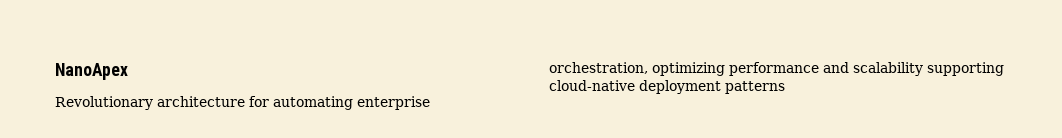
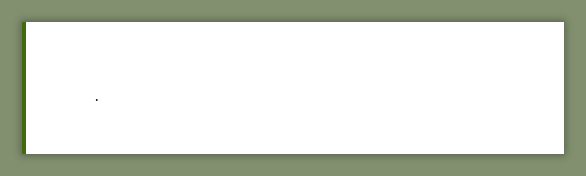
- NanoApex
- Revolutionary architecture for automating enterprise orchestration, optimizing performance and scalability supporting cloud-native deployment patterns
+ .

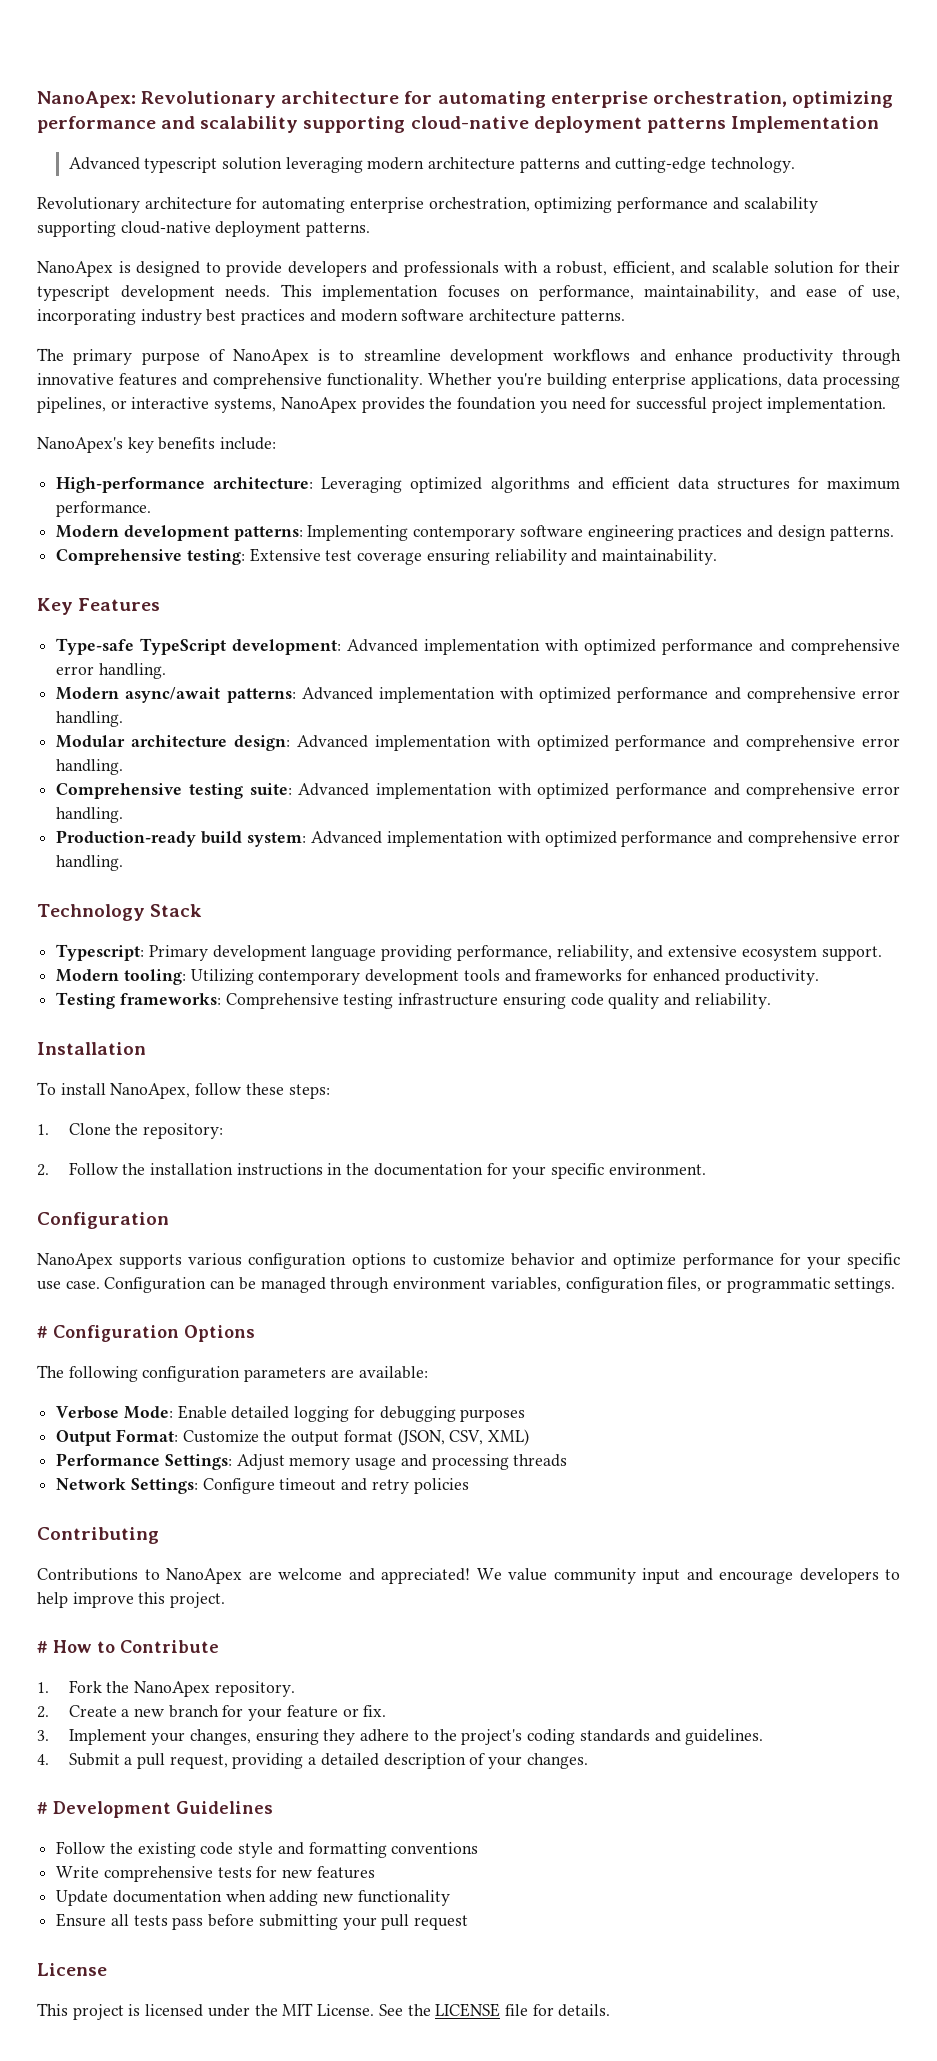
- .
+ NanoApex: Revolutionary architecture for automating enterprise orchestration, optimizing performance and scalability supporting cloud-native deployment patterns Implementation
+ Advanced typescript solution leveraging modern architecture patterns and cutting-edge technology.
+ Revolutionary architecture for automating enterprise orchestration, optimizing performance and scalability supporting cloud-native deployment patterns.
+ NanoApex is designed to provide developers and professionals with a robust, efficient, and scalable solution for their typescript development needs. This implementation focuses on performance, maintainability, and ease of use, incorporating industry best practices and modern software architecture patterns.
+ The primary purpose of NanoApex is to streamline development workflows and enhance productivity through innovative features and comprehensive functionality. Whether you're building enterprise applications, data processing pipelines, or interactive systems, NanoApex provides the foundation you need for successful project implementation.
+ NanoApex's key benefits include:
+ High-performance architecture: Leveraging optimized algorithms and efficient data structures for maximum performance.
+ Modern development patterns: Implementing contemporary software engineering practices and design patterns.
+ Comprehensive testing: Extensive test coverage ensuring reliability and maintainability.
+ Key Features
+ Type-safe TypeScript development: Advanced implementation with optimized performance and comprehensive error handling.
+ Modern async/await patterns: Advanced implementation with optimized performance and comprehensive error handling.
+ Modular architecture design: Advanced implementation with optimized performance and comprehensive error handling.
+ Comprehensive testing suite: Advanced implementation with optimized performance and comprehensive error handling.
+ Production-ready build system: Advanced implementation with optimized performance and comprehensive error handling.
+ Technology Stack
+ Typescript: Primary development language providing performance, reliability, and extensive ecosystem support.
+ Modern tooling: Utilizing contemporary development tools and frameworks for enhanced productivity.
+ Testing frameworks: Comprehensive testing infrastructure ensuring code quality and reliability.
+ Installation
+ To install NanoApex, follow these steps:
+ 1. Clone the repository:
+ 2. Follow the installation instructions in the documentation for your specific environment.
+ Configuration
+ NanoApex supports various configuration options to customize behavior and optimize performance for your specific use case. Configuration can be managed through environment variables, configuration files, or programmatic settings.
+ # Configuration Options
+ The following configuration parameters are available:
+ Verbose Mode: Enable detailed logging for debugging purposes
+ Output Format: Customize the output format (JSON, CSV, XML)
+ Performance Settings: Adjust memory usage and processing threads
+ Network Settings: Configure timeout and retry policies
+ Contributing
+ Contributions to NanoApex are welcome and appreciated! We value community input and encourage developers to help improve this project.
+ # How to Contribute
+ 1. Fork the NanoApex repository.
+ 2. Create a new branch for your feature or fix.
+ 3. Implement your changes, ensuring they adhere to the project's coding standards and guidelines.
+ 4. Submit a pull request, providing a detailed description of your changes.
+ # Development Guidelines
+ Follow the existing code style and formatting conventions
+ Write comprehensive tests for new features
+ Update documentation when adding new functionality
+ Ensure all tests pass before submitting your pull request
+ License
+ This project is licensed under the MIT License. See the LICENSE file for details.

